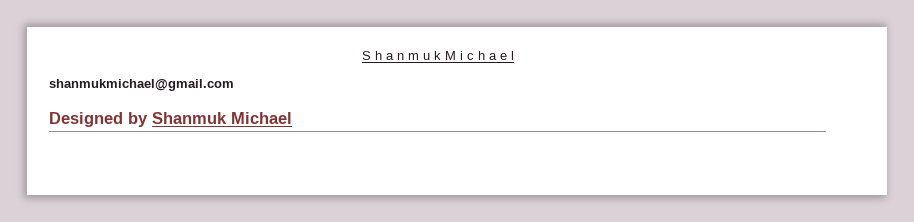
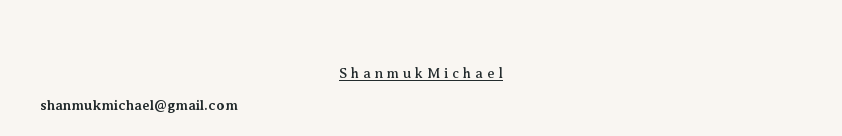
- Designed by Shanmuk Michael

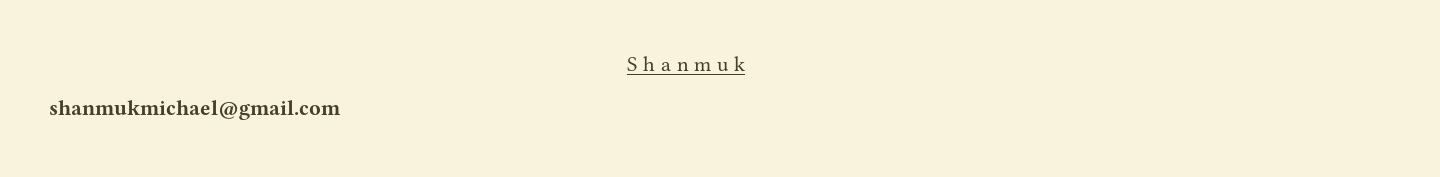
- S h a n m u k M i c h a e l
+ S h a n m u k

